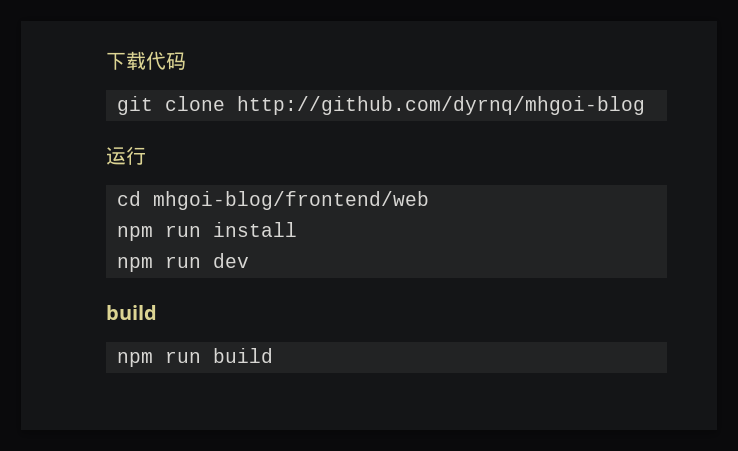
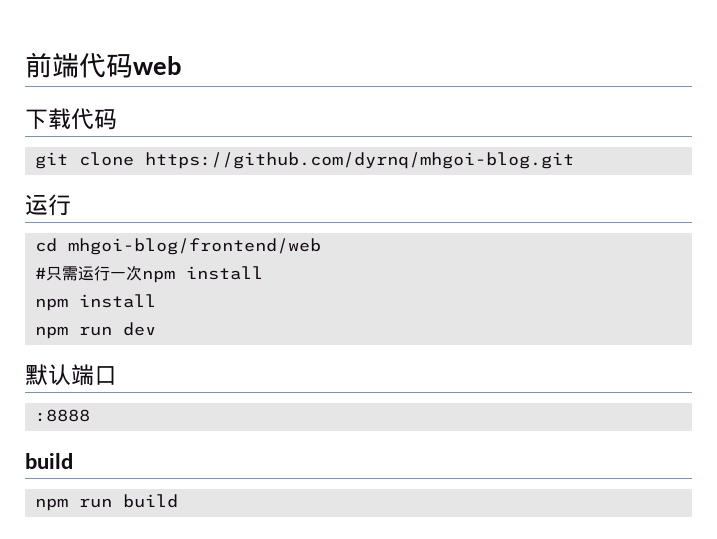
+ 前端代码web
- git clone http://github.com/dyrnq/mhgoi-blog
+ git clone https://github.com/dyrnq/mhgoi-blog.git
- npm run install
+ #只需运行一次npm install
+ npm install
+ 默认端口
+ :8888

